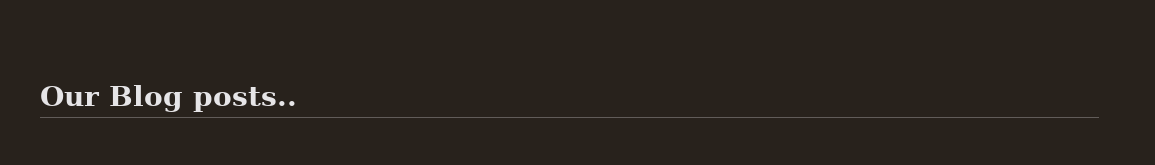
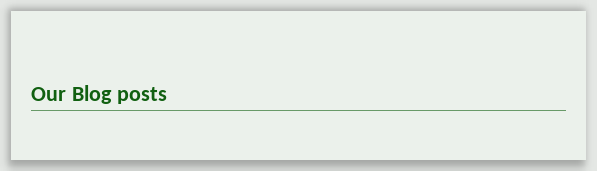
- Our Blog posts..
+ Our Blog posts

